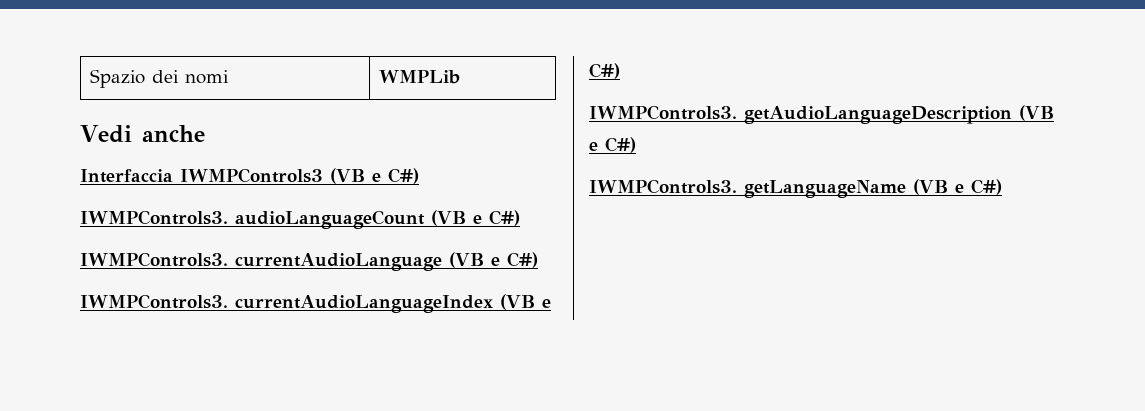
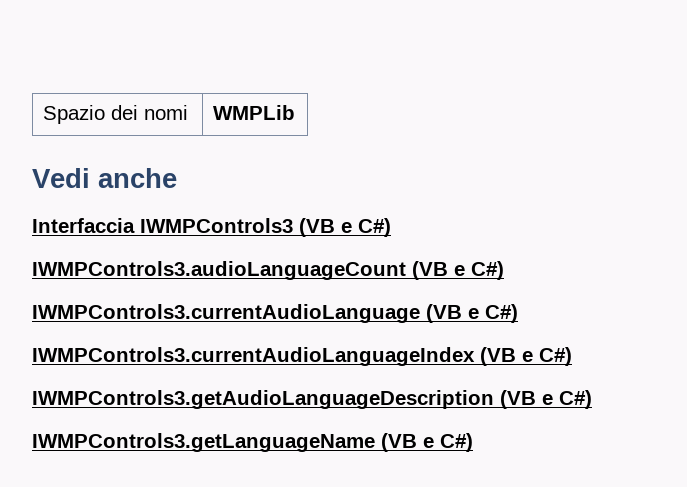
- IWMPControls3. audioLanguageCount (VB e C#)
- IWMPControls3. currentAudioLanguage (VB e C#)
- IWMPControls3. currentAudioLanguageIndex (VB e C#)
- IWMPControls3. getAudioLanguageDescription (VB e C#)
- IWMPControls3. getLanguageName (VB e C#)
+ IWMPControls3.audioLanguageCount (VB e C#)
+ IWMPControls3.currentAudioLanguage (VB e C#)
+ IWMPControls3.currentAudioLanguageIndex (VB e C#)
+ IWMPControls3.getAudioLanguageDescription (VB e C#)
+ IWMPControls3.getLanguageName (VB e C#)

